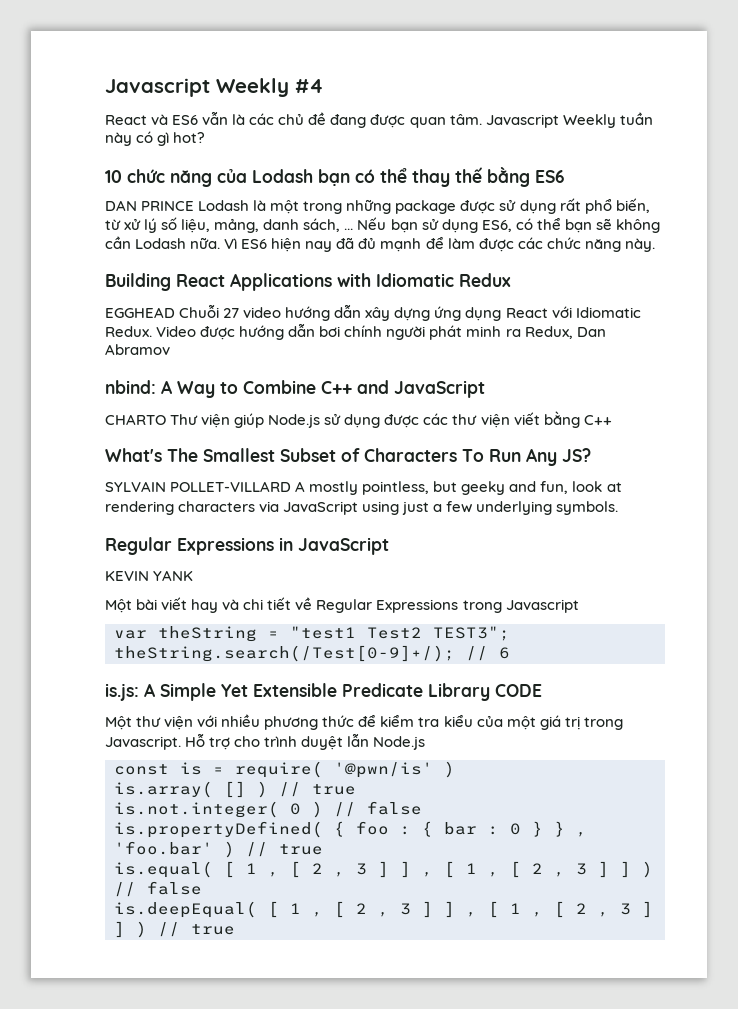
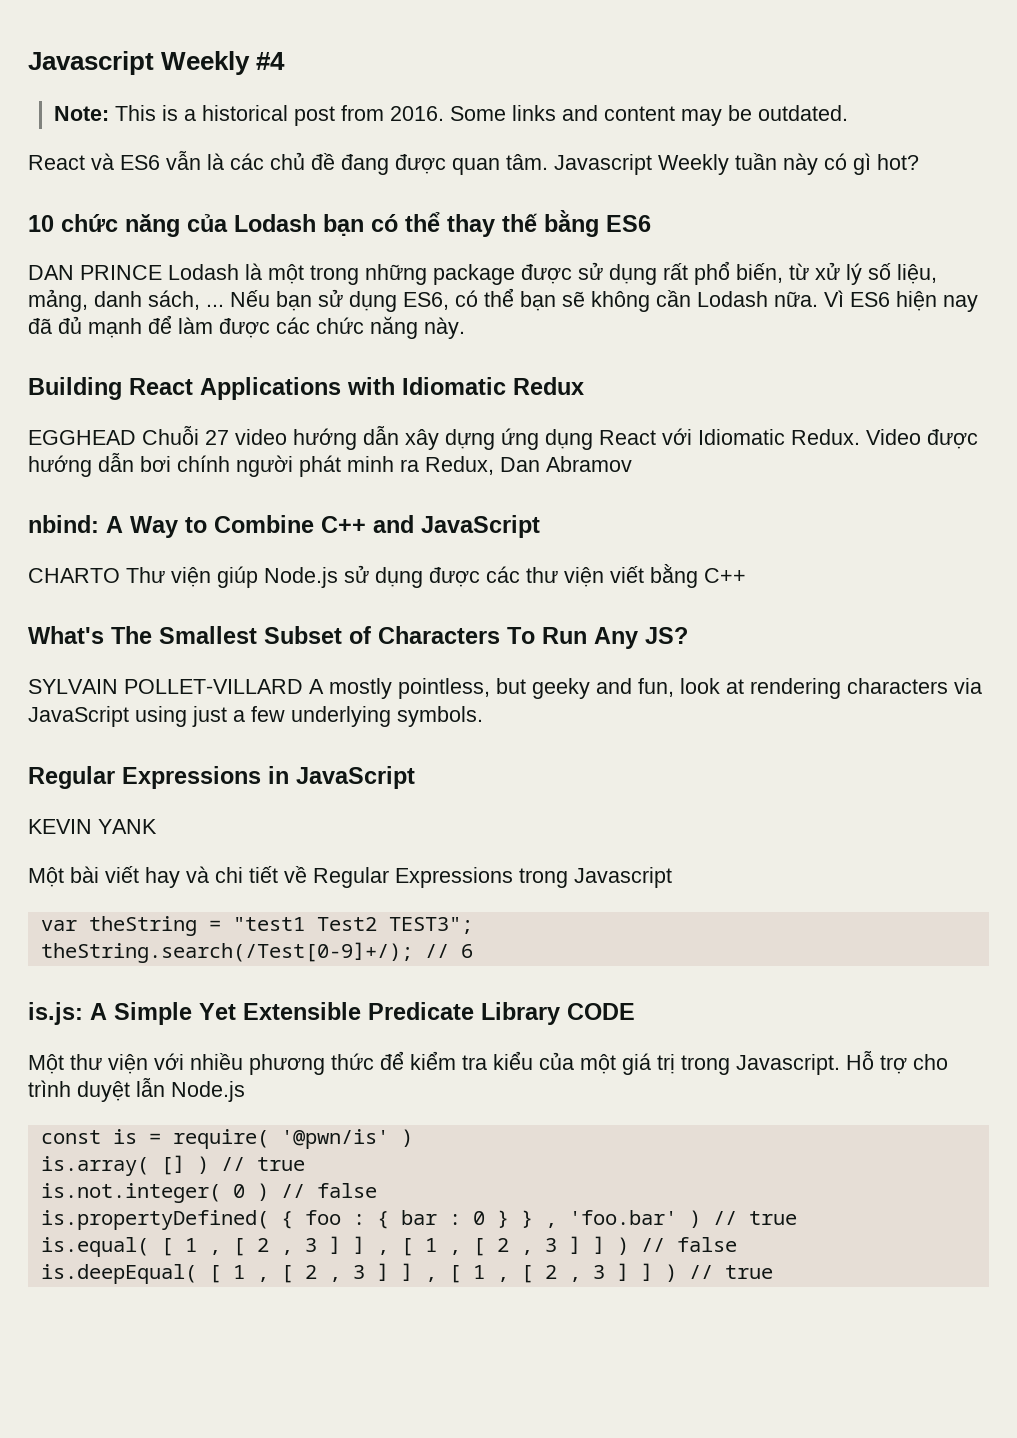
+ Note: This is a historical post from 2016. Some links and content may be outdated.

